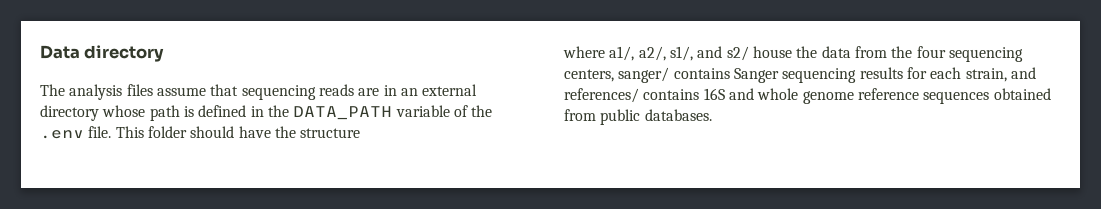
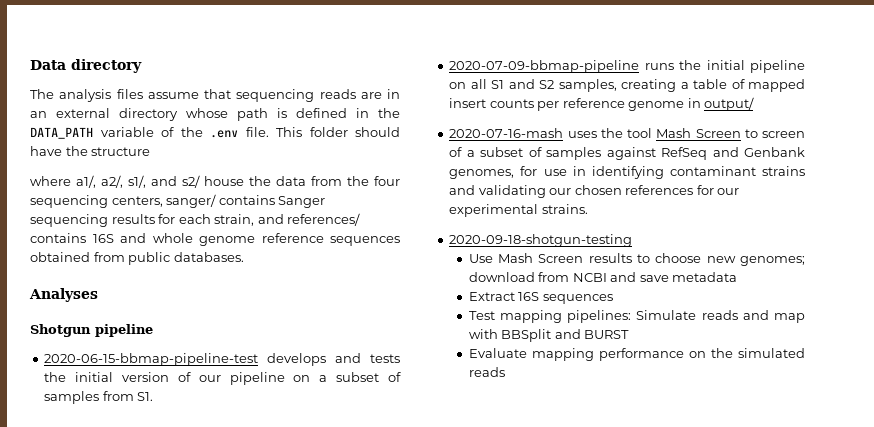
+ Analyses
+ Shotgun pipeline
+ 2020-06-15-bbmap-pipeline-test develops and tests the initial version of our pipeline on a subset of samples from S1.
+ 2020-07-09-bbmap-pipeline runs the initial pipeline on all S1 and S2 samples, creating a table of mapped insert counts per reference genome in output/
+ 2020-07-16-mash uses the tool Mash Screen to screen of a subset of samples against RefSeq and Genbank genomes, for use in identifying contaminant strains and validating our chosen references for our experimental strains.
+ 2020-09-18-shotgun-testing
+ Use Mash Screen results to choose new genomes; download from NCBI and save metadata
+ Extract 16S sequences
+ Test mapping pipelines: Simulate reads and map with BBSplit and BURST
+ Evaluate mapping performance on the simulated reads

